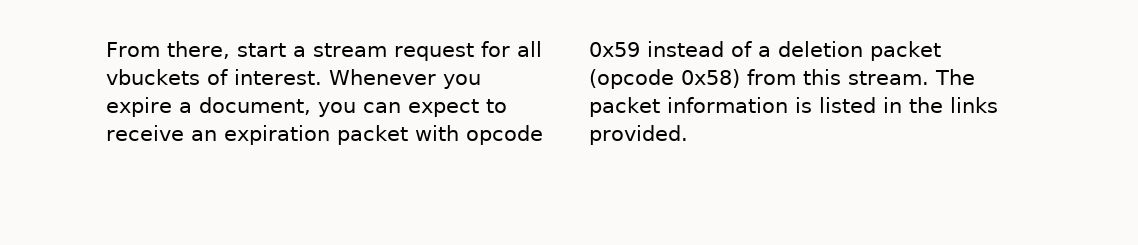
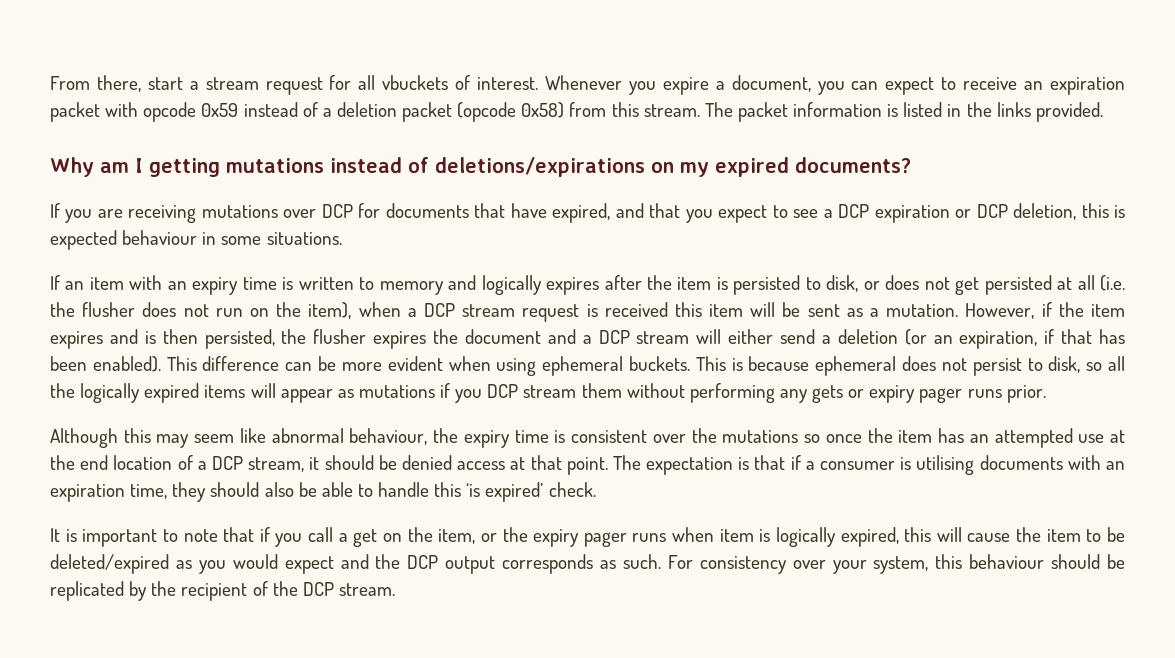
+ Why am I getting mutations instead of deletions/expirations on my expired documents?
+ If you are receiving mutations over DCP for documents that have expired, and that you expect to see a DCP expiration or DCP deletion, this is expected behaviour in some situations.
+ If an item with an expiry time is written to memory and logically expires after the item is persisted to disk, or does not get persisted at all (i.e. the flusher does not run on the item), when a DCP stream request is received this item will be sent as a mutation. However, if the item expires and is then persisted, the flusher expires the document and a DCP stream will either send a deletion (or an expiration, if that has been enabled). This difference can be more evident when using ephemeral buckets. This is because ephemeral does not persist to disk, so all the logically expired items will appear as mutations if you DCP stream them without performing any gets or expiry pager runs prior.
+ Although this may seem like abnormal behaviour, the expiry time is consistent over the mutations so once the item has an attempted use at the end location of a DCP stream, it should be denied access at that point. The expectation is that if a consumer is utilising documents with an expiration time, they should also be able to handle this ‘is expired’ check.
+ It is important to note that if you call a get on the item, or the expiry pager runs when item is logically expired, this will cause the item to be deleted/expired as you would expect and the DCP output corresponds as such. For consistency over your system, this behaviour should be replicated by the recipient of the DCP stream.

